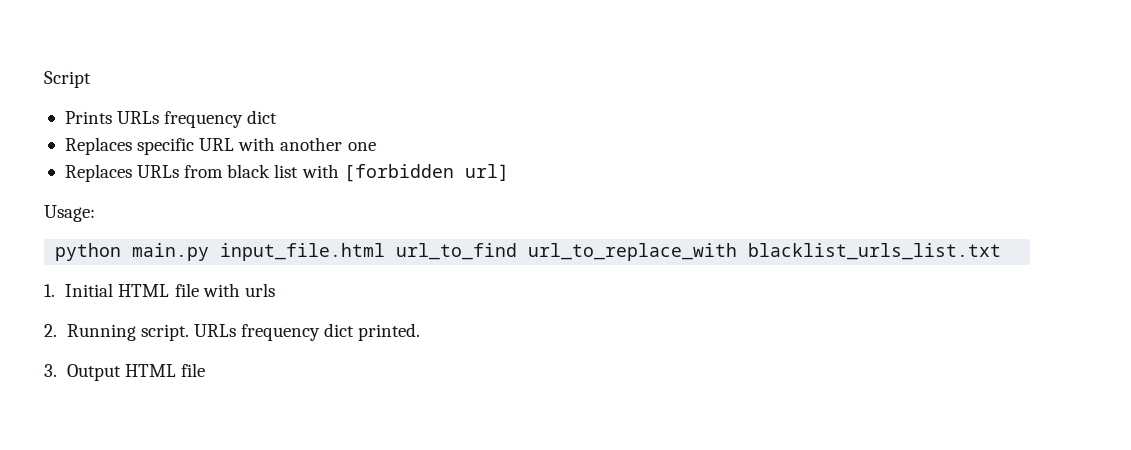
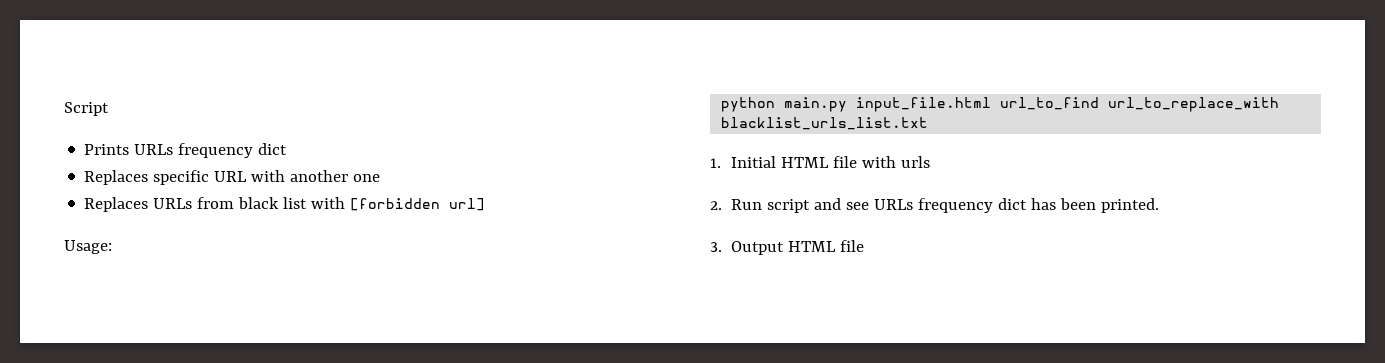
- 2. Running script. URLs frequency dict printed.
+ 2. Run script and see URLs frequency dict has been printed.

